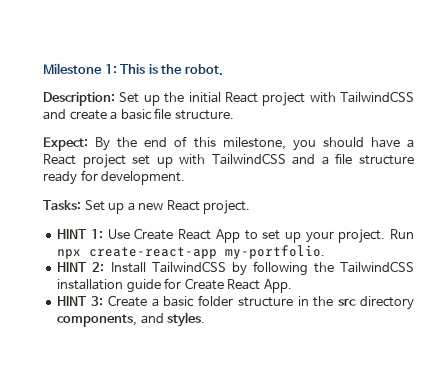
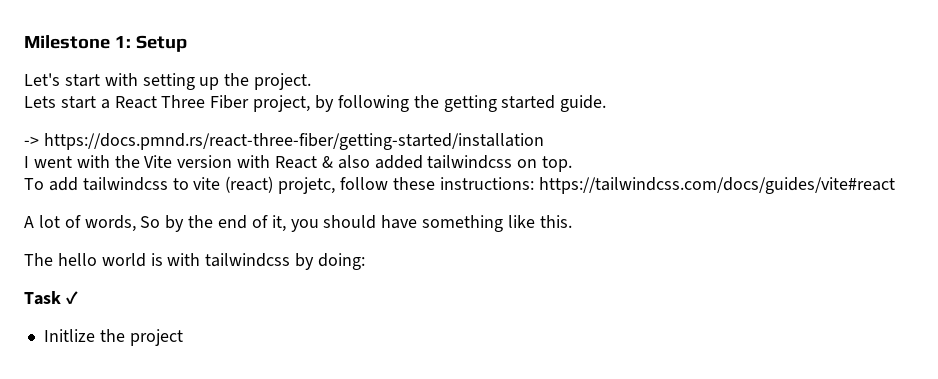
- Milestone 1: This is the robot.
- Description: Set up the initial React project with TailwindCSS and create a basic file structure.
- Expect: By the end of this milestone, you should have a React project set up with TailwindCSS and a file structure ready for development.
- Tasks: Set up a new React project.
- HINT 1: Use Create React App to set up your project. Run npx create-react-app my-portfolio.
- HINT 2: Install TailwindCSS by following the TailwindCSS installation guide for Create React App.
- HINT 3: Create a basic folder structure in the src directory components, and styles.
+ Milestone 1: Setup
+ Let's start with setting up the project.
+ Lets start a React Three Fiber project, by following the getting started guide.
+ -> https://docs.pmnd.rs/react-three-fiber/getting-started/installation
+ I went with the Vite version with React & also added tailwindcss on top.
+ To add tailwindcss to vite (react) projetc, follow these instructions: https://tailwindcss.com/docs/guides/vite#react
+ A lot of words, So by the end of it, you should have something like this.
+ The hello world is with tailwindcss by doing:
+ Task ✓
+ Initlize the project

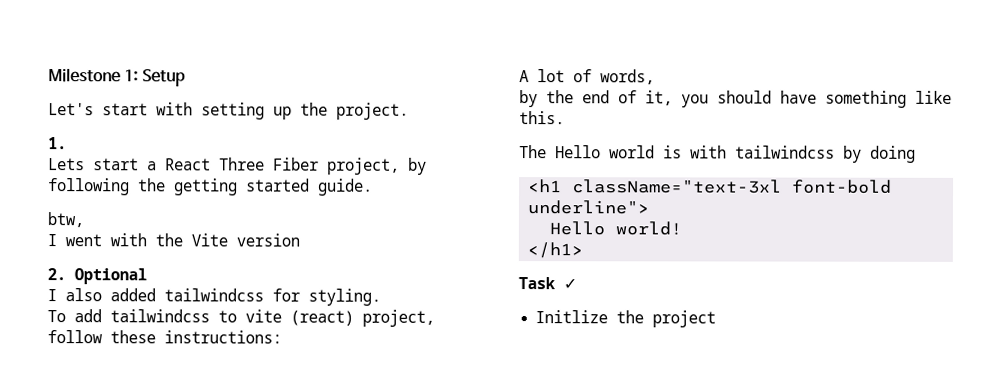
+ 1.
- -> https://docs.pmnd.rs/react-three-fiber/getting-started/installation
+ btw,
- I went with the Vite version with React & also added tailwindcss on top.
+ I went with the Vite version
+ 2. Optional
+ I also added tailwindcss for styling.
- To add tailwindcss to vite (react) projetc, follow these instructions: https://tailwindcss.com/docs/guides/vite#react
+ To add tailwindcss to vite (react) project, follow these instructions:
- A lot of words, So by the end of it, you should have something like this.
+ A lot of words,
+ by the end of it, you should have something like this.
- The hello world is with tailwindcss by doing:
+ The Hello world is with tailwindcss by doing
+ <h1 className="text-3xl font-bold underline">
+ Hello world!
+ </h1>

